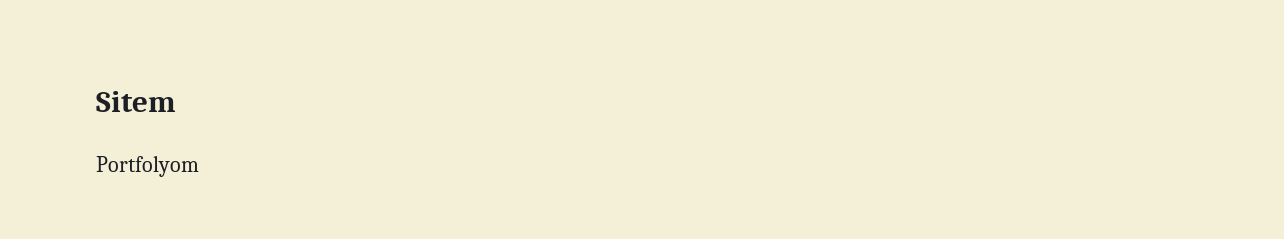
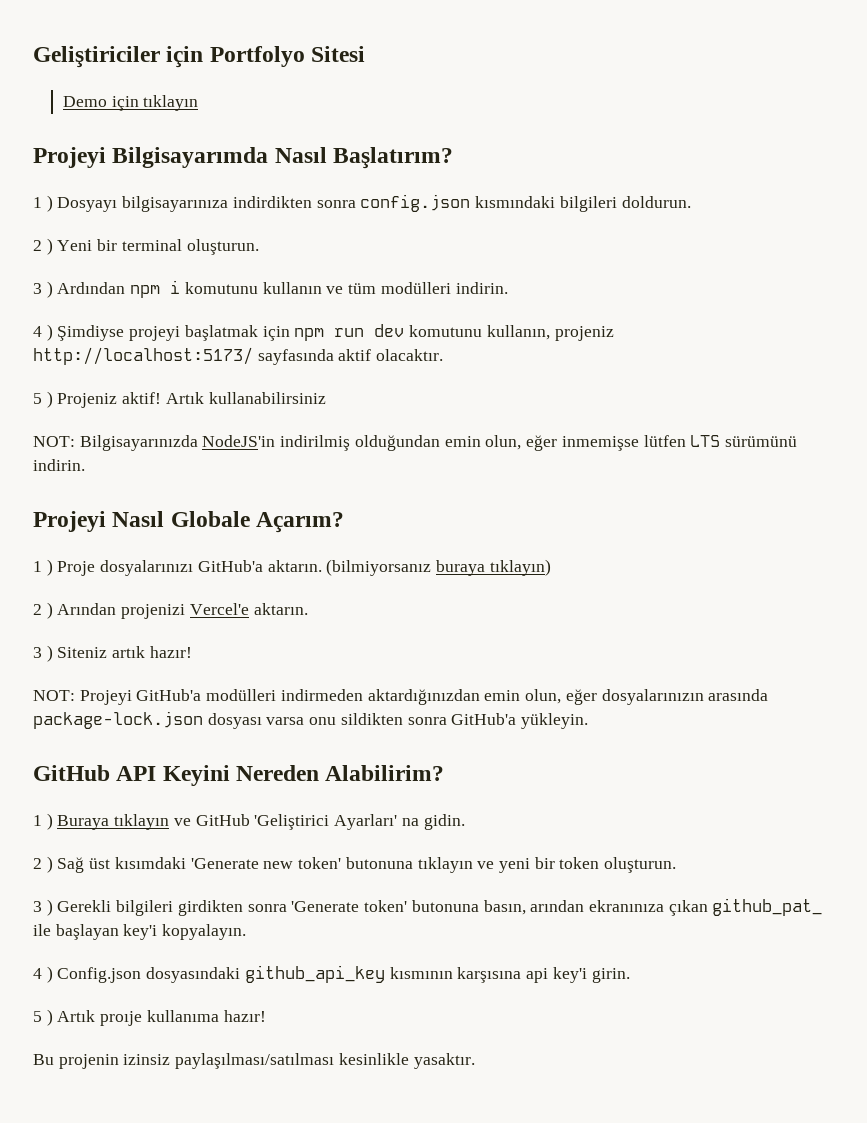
- Sitem
- Portfolyom
+ Geliştiriciler için Portfolyo Sitesi
+ Demo için tıklayın
+ Projeyi Bilgisayarımda Nasıl Başlatırım?
+ 1 ) Dosyayı bilgisayarınıza indirdikten sonra config.json kısmındaki bilgileri doldurun.
+ 2 ) Yeni bir terminal oluşturun.
+ 3 ) Ardından npm i komutunu kullanın ve tüm modülleri indirin.
+ 4 ) Şimdiyse projeyi başlatmak için npm run dev komutunu kullanın, projeniz http://localhost:5173/ sayfasında aktif olacaktır.
+ 5 ) Projeniz aktif! Artık kullanabilirsiniz
+ NOT: Bilgisayarınızda NodeJS'in indirilmiş olduğundan emin olun, eğer inmemişse lütfen LTS sürümünü indirin.
+ Projeyi Nasıl Globale Açarım?
+ 1 ) Proje dosyalarınızı GitHub'a aktarın. (bilmiyorsanız buraya tıklayın)
+ 2 ) Arından projenizi Vercel'e aktarın.
+ 3 ) Siteniz artık hazır!
+ NOT: Projeyi GitHub'a modülleri indirmeden aktardığınızdan emin olun, eğer dosyalarınızın arasında package-lock.json dosyası varsa onu sildikten sonra GitHub'a yükleyin.
+ GitHub API Keyini Nereden Alabilirim?
+ 1 ) Buraya tıklayın ve GitHub 'Geliştirici Ayarları' na gidin.
+ 2 ) Sağ üst kısımdaki 'Generate new token' butonuna tıklayın ve yeni bir token oluşturun.
+ 3 ) Gerekli bilgileri girdikten sonra 'Generate token' butonuna basın, arından ekranınıza çıkan github_pat_ ile başlayan key'i kopyalayın.
+ 4 ) Config.json dosyasındaki github_api_key kısmının karşısına api key'i girin.
+ 5 ) Artık proıje kullanıma hazır!
+ Bu projenin izinsiz paylaşılması/satılması kesinlikle yasaktır.

